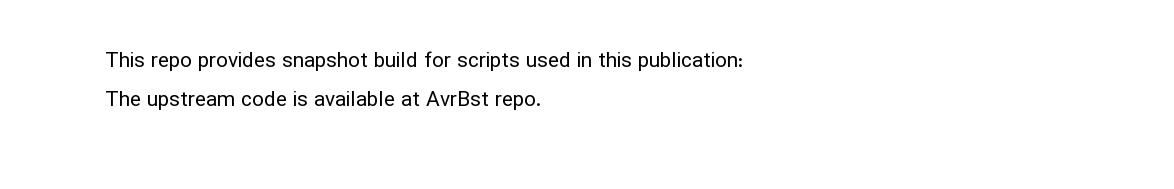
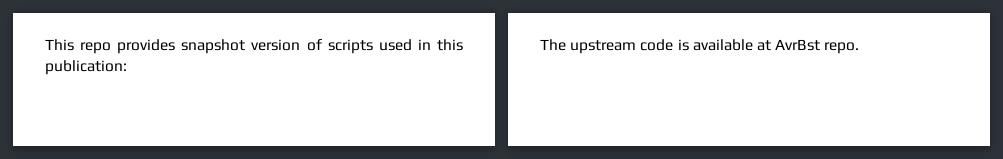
- This repo provides snapshot build for scripts used in this publication:
+ This repo provides snapshot version of scripts used in this publication:

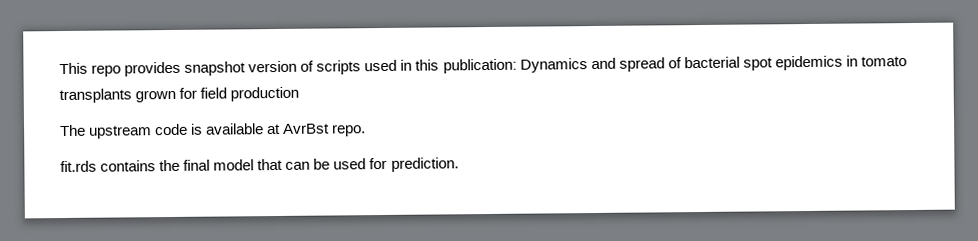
- This repo provides snapshot version of scripts used in this publication:
+ This repo provides snapshot version of scripts used in this publication: Dynamics and spread of bacterial spot epidemics in tomato transplants grown for field production
+ fit.rds contains the final model that can be used for prediction.

